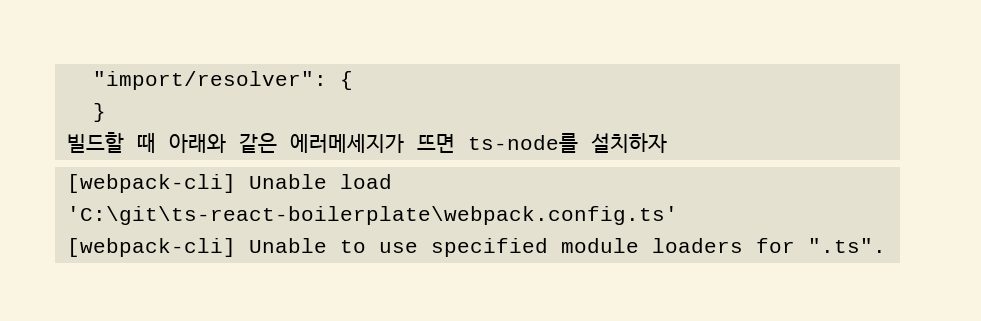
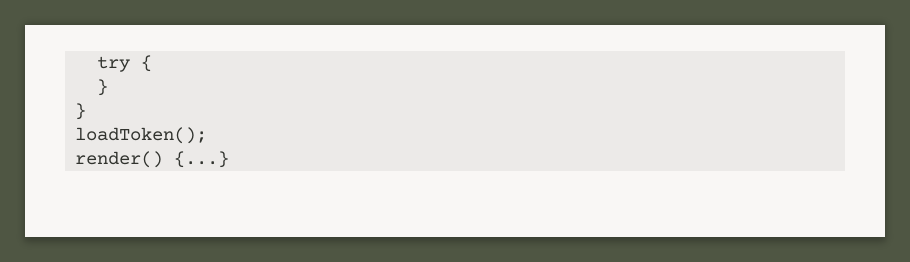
- "import/resolver": {
+ try {
  }
- 빌드할 때 아래와 같은 에러메세지가 뜨면 ts-node를 설치하자
- [webpack-cli] Unable load 'C:\git\ts-react-boilerplate\webpack.config.ts'
- [webpack-cli] Unable to use specified module loaders for ".ts".
+ }
+ loadToken();
+ render() {...}

